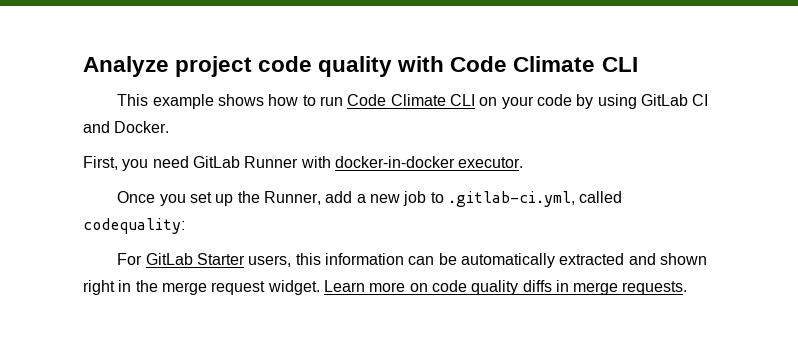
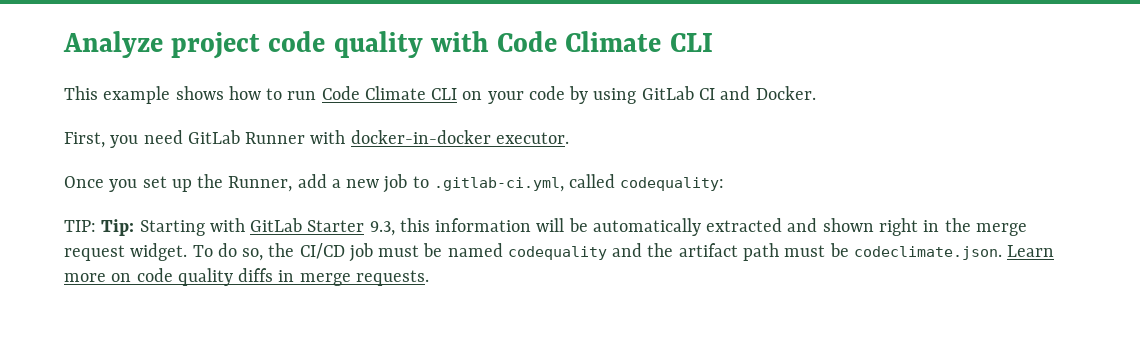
- For GitLab Starter users, this information can be automatically extracted and shown right in the merge request widget.
+ TIP: Tip: Starting with GitLab Starter 9.3, this information will be automatically extracted and shown right in the merge request widget.
- Learn more on code quality diffs in merge requests.
+ To do so, the CI/CD job must be named codequality and the artifact path must be codeclimate.json. Learn more on code quality diffs in merge requests.

